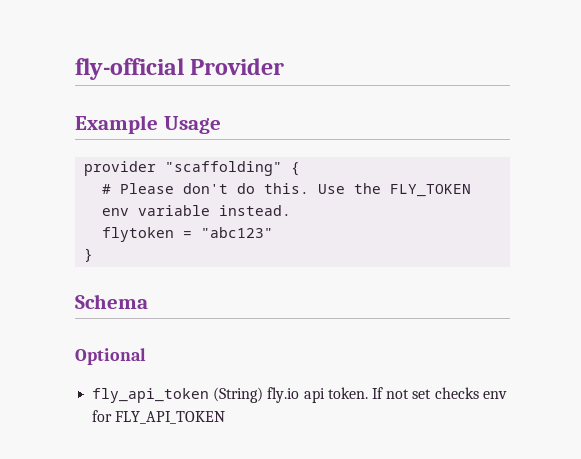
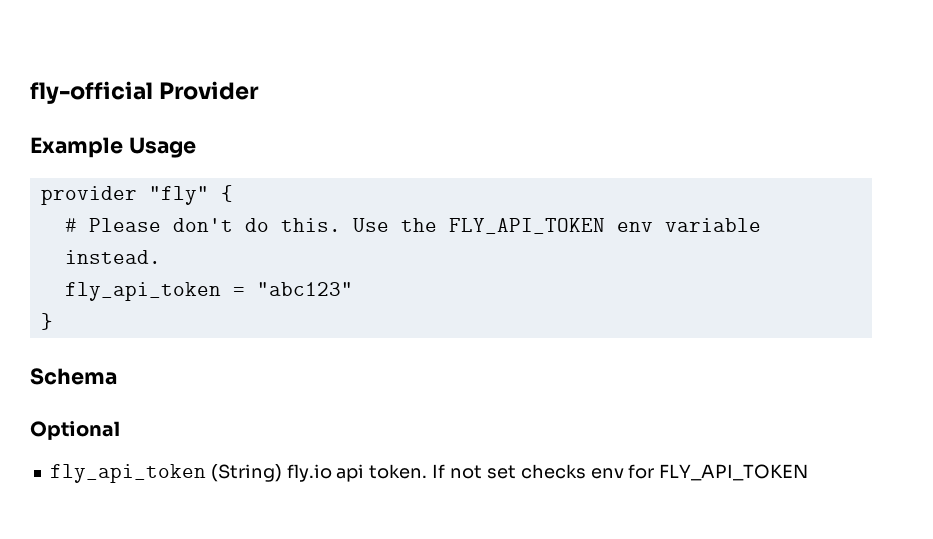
- provider "scaffolding" {
+ provider "fly" {
- Use the FLY_TOKEN env variable instead.
+ Use the FLY_API_TOKEN env variable instead.
- flytoken = "abc123"
+ fly_api_token = "abc123"

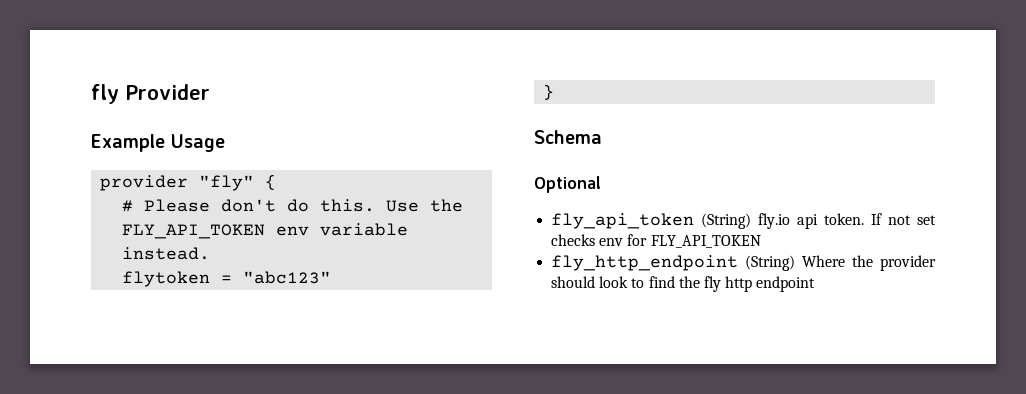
- fly-official Provider
+ fly Provider
- fly_api_token = "abc123"
+ flytoken = "abc123"
+ fly_http_endpoint (String) Where the provider should look to find the fly http endpoint

